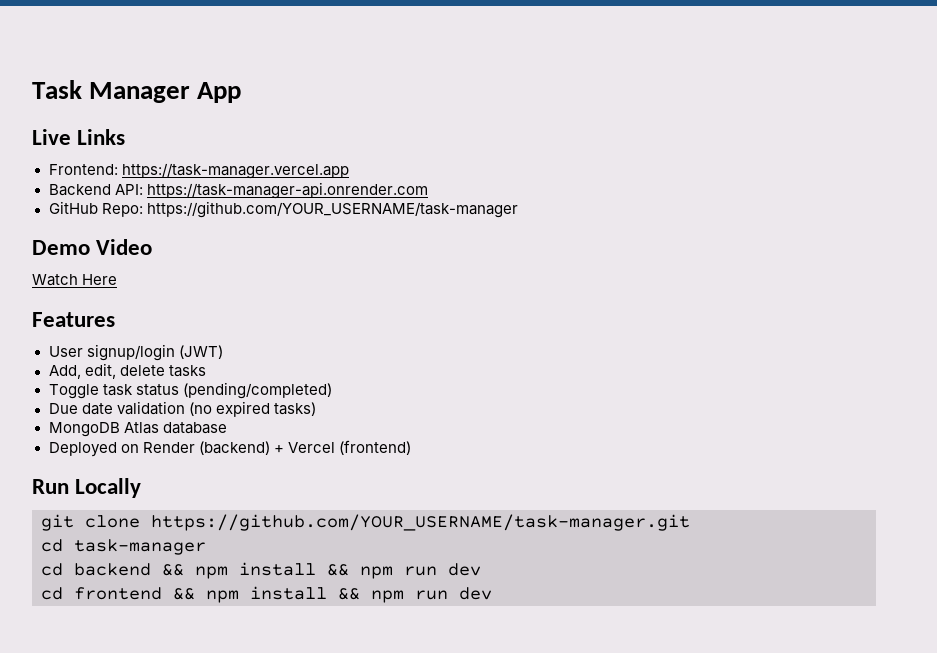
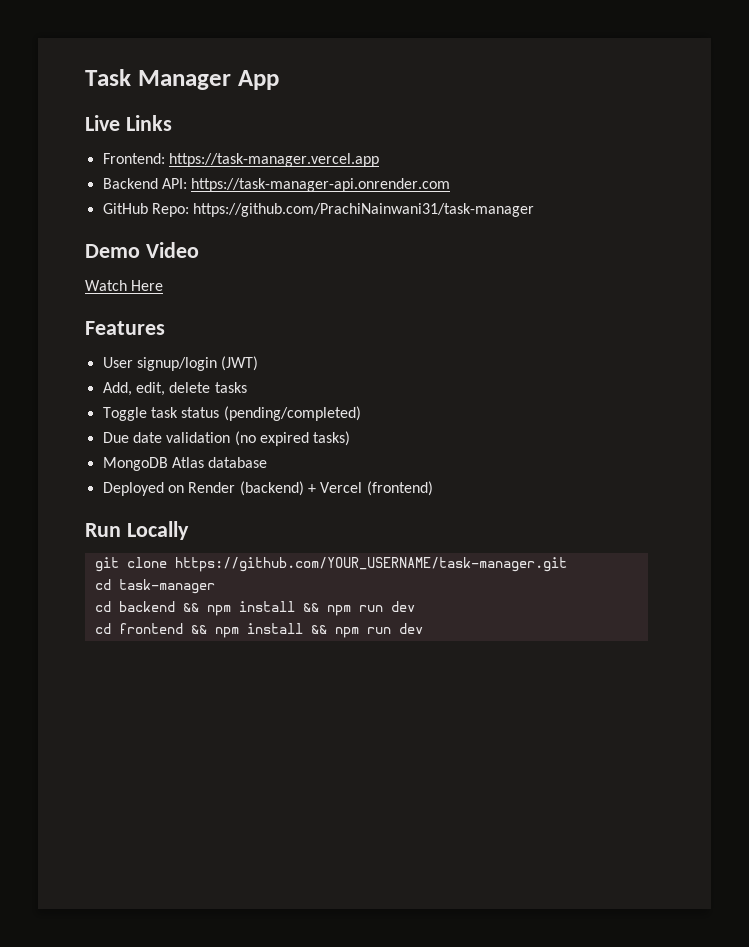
- GitHub Repo: https://github.com/YOUR_USERNAME/task-manager
+ GitHub Repo: https://github.com/PrachiNainwani31/task-manager

